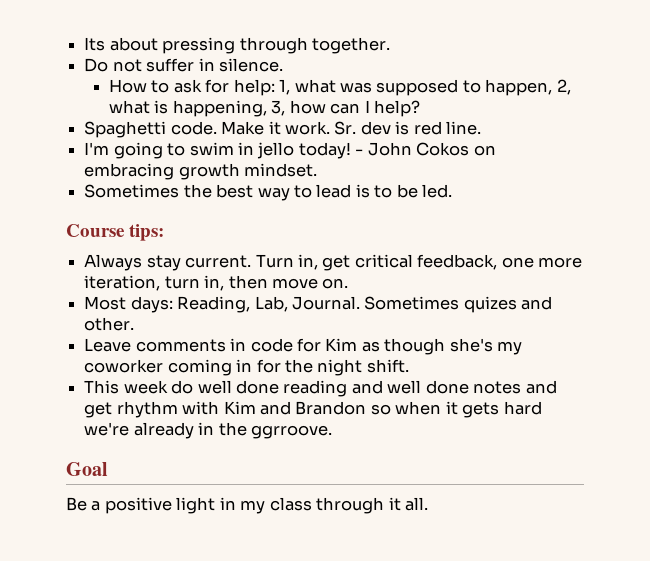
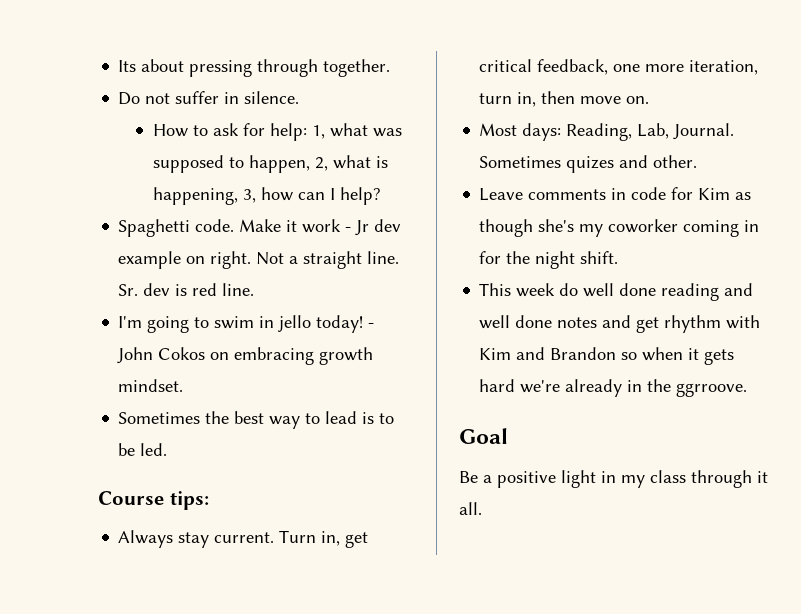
- Make it work.
+ Make it work - Jr dev example on right. Not a straight line.

